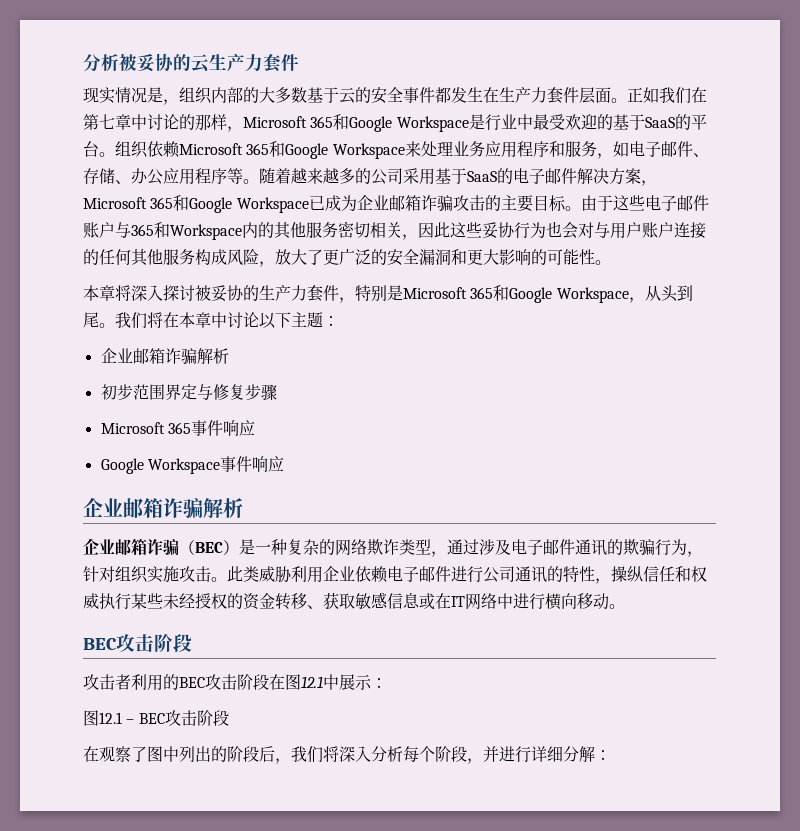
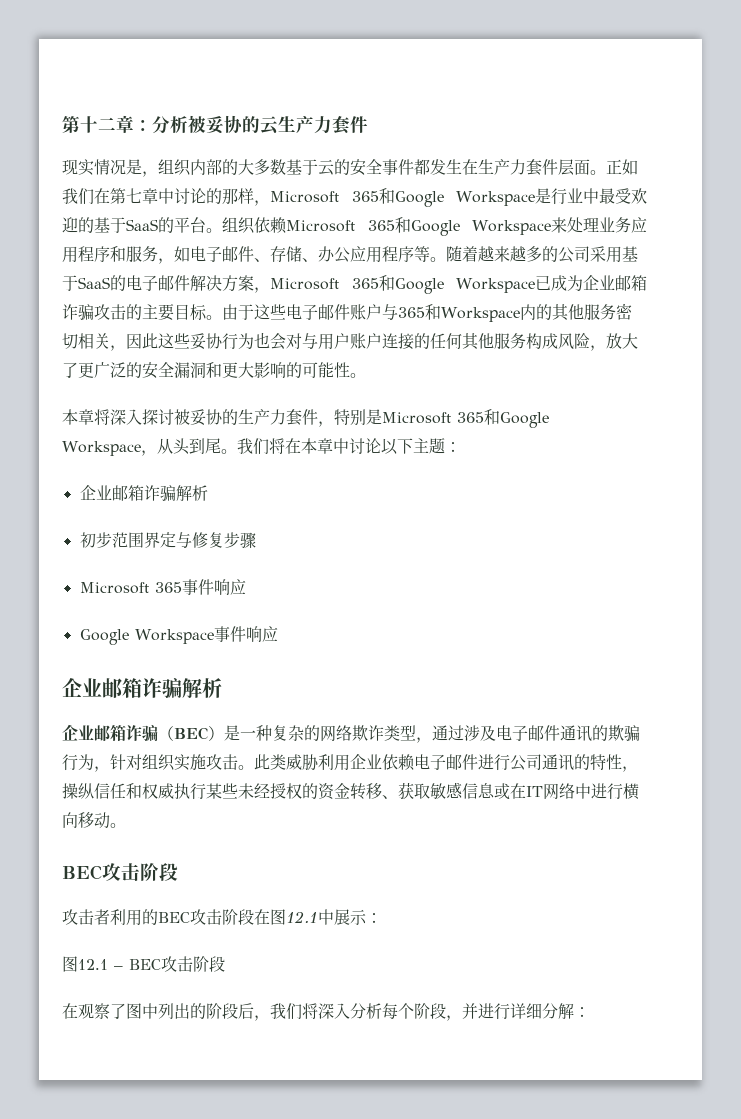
- 分析被妥协的云生产力套件
+ 第十二章：分析被妥协的云生产力套件

